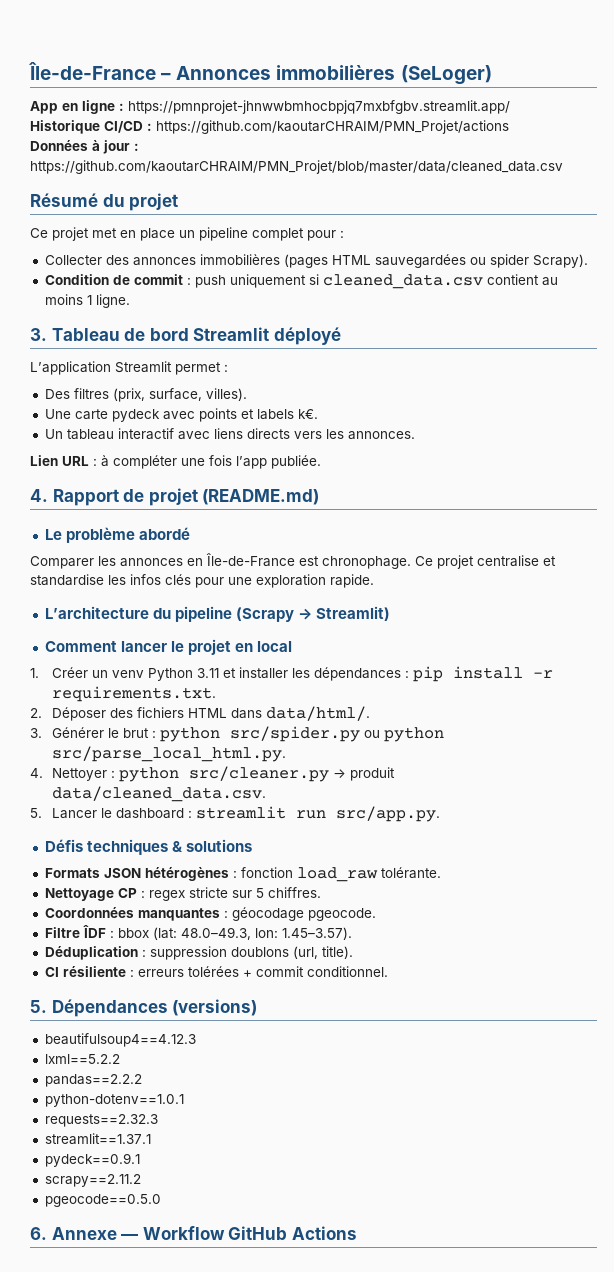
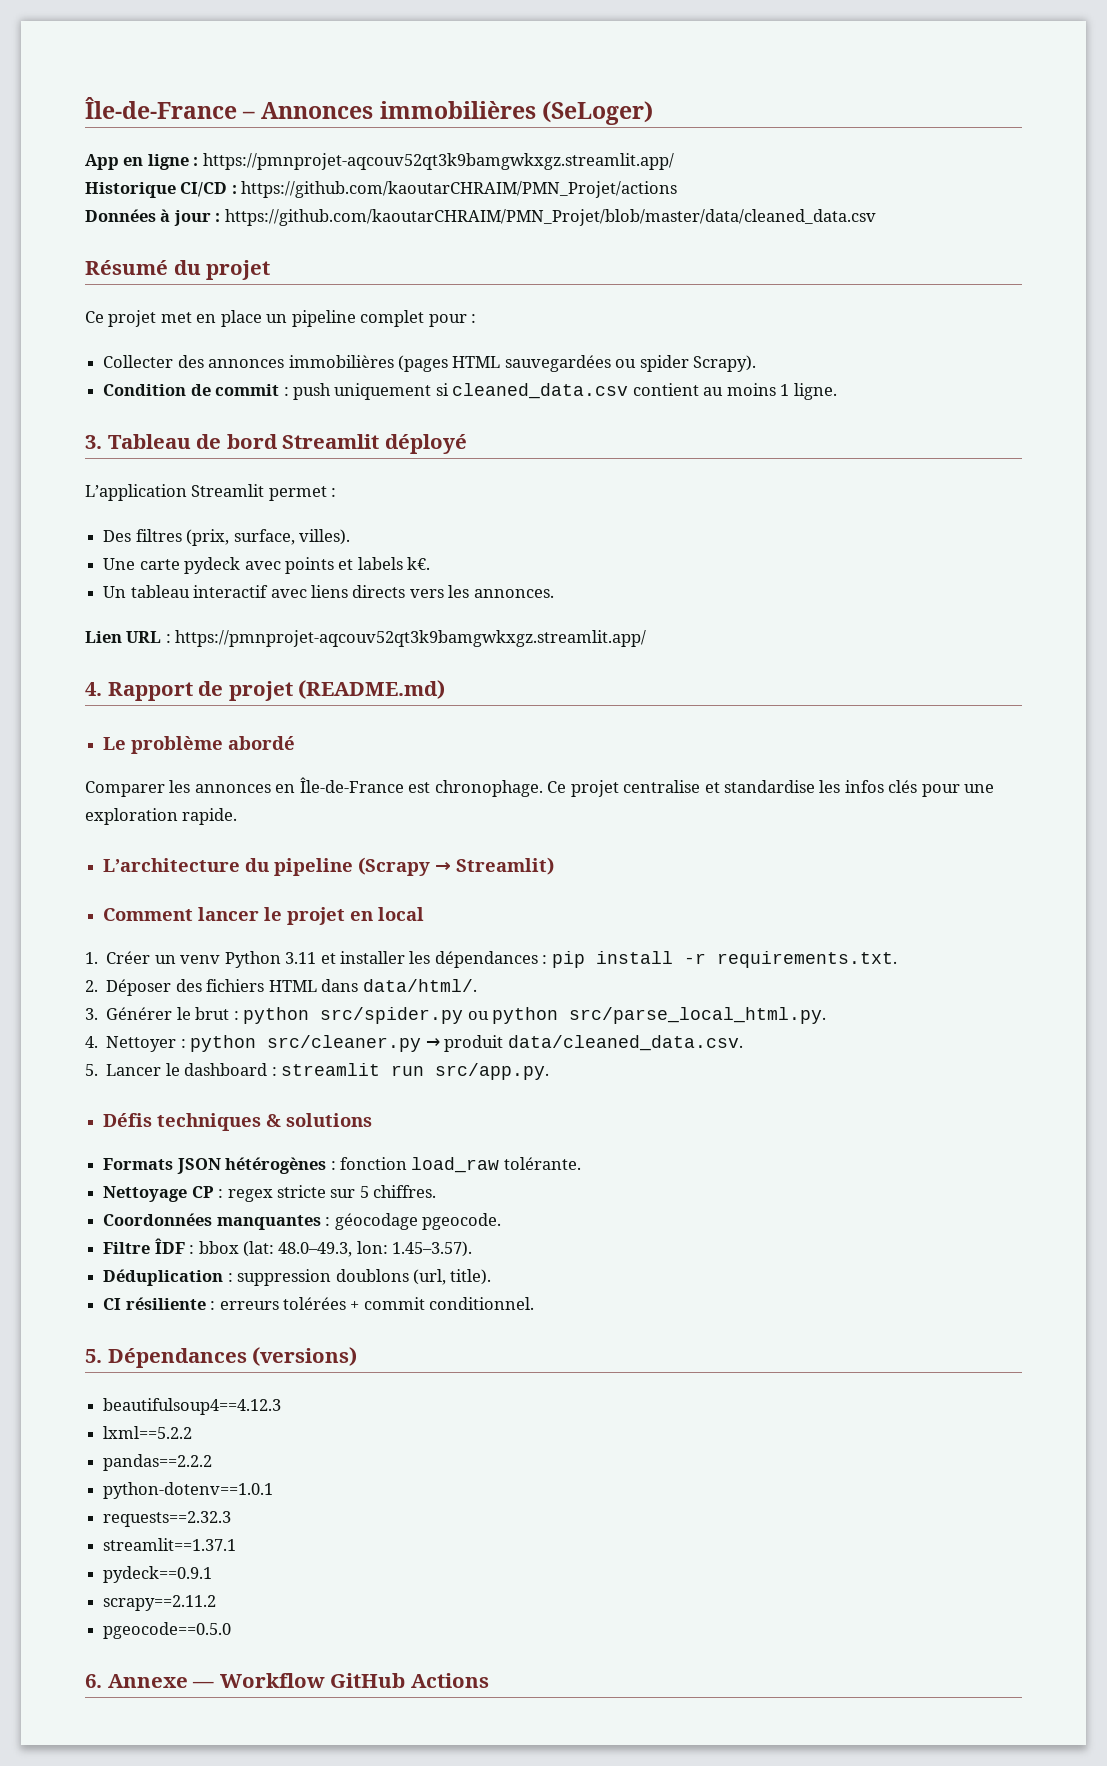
- App en ligne : https://pmnprojet-jhnwwbmhocbpjq7mxbfgbv.streamlit.app/
+ App en ligne : https://pmnprojet-aqcouv52qt3k9bamgwkxgz.streamlit.app/
- Lien URL : à compléter une fois l’app publiée.
+ Lien URL : https://pmnprojet-aqcouv52qt3k9bamgwkxgz.streamlit.app/

